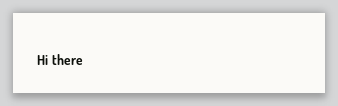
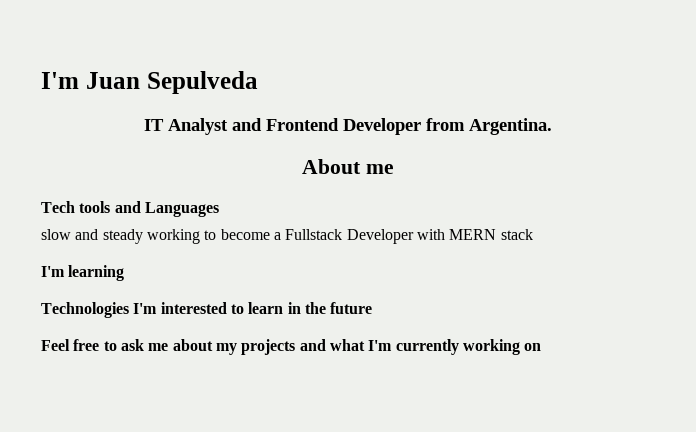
- Hi there
+ I'm Juan Sepulveda
+ IT Analyst and Frontend Developer from Argentina.
+ About me
+ Tech tools and Languages
+ slow and steady working to become a Fullstack Developer with MERN stack
+ I'm learning
+ Technologies I'm interested to learn in the future
+ Feel free to ask me about my projects and what I'm currently working on

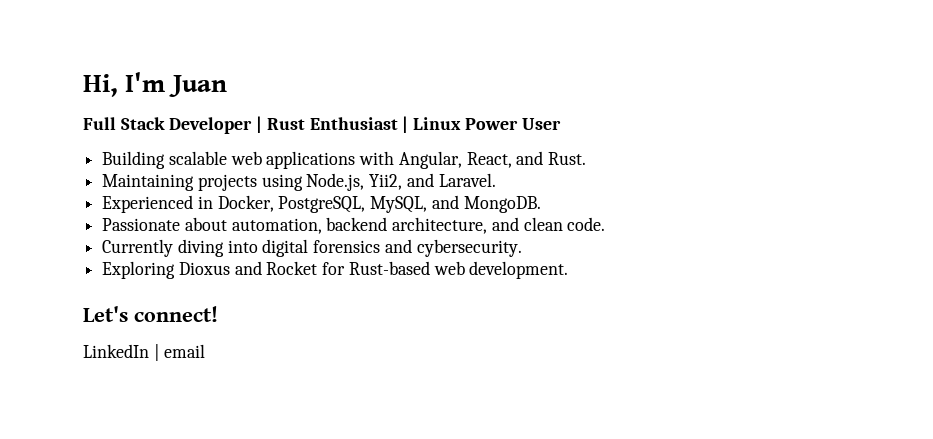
- I'm Juan Sepulveda
- IT Analyst and Frontend Developer from Argentina.
- About me
- Tech tools and Languages
- slow and steady working to become a Fullstack Developer with MERN stack
- I'm learning
- Technologies I'm interested to learn in the future
- Feel free to ask me about my projects and what I'm currently working on
+ Hi, I'm Juan
+ Full Stack Developer | Rust Enthusiast | Linux Power User
+ Building scalable web applications with Angular, React, and Rust.
+ Maintaining projects using Node.js, Yii2, and Laravel.
+ Experienced in Docker, PostgreSQL, MySQL, and MongoDB.
+ Passionate about automation, backend architecture, and clean code.
+ Currently diving into digital forensics and cybersecurity.
+ Exploring Dioxus and Rocket for Rust-based web development.
+ Let's connect!
+ LinkedIn | email

